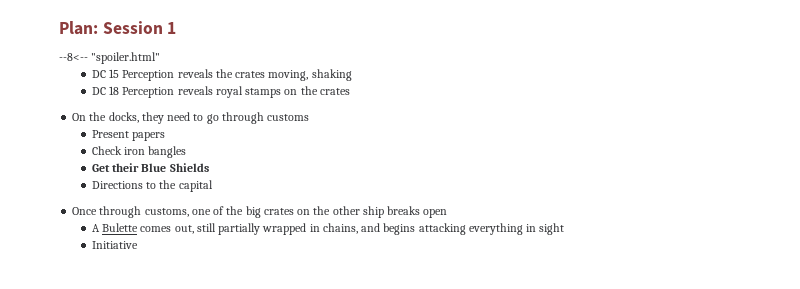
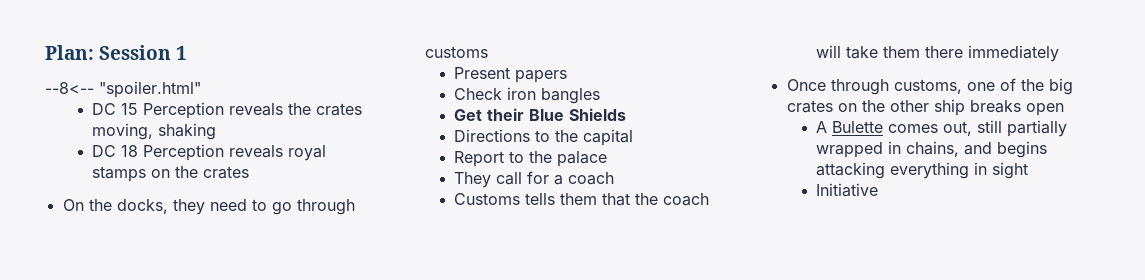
+ Report to the palace
+ They call for a coach
+ Customs tells them that the coach will take them there immediately

